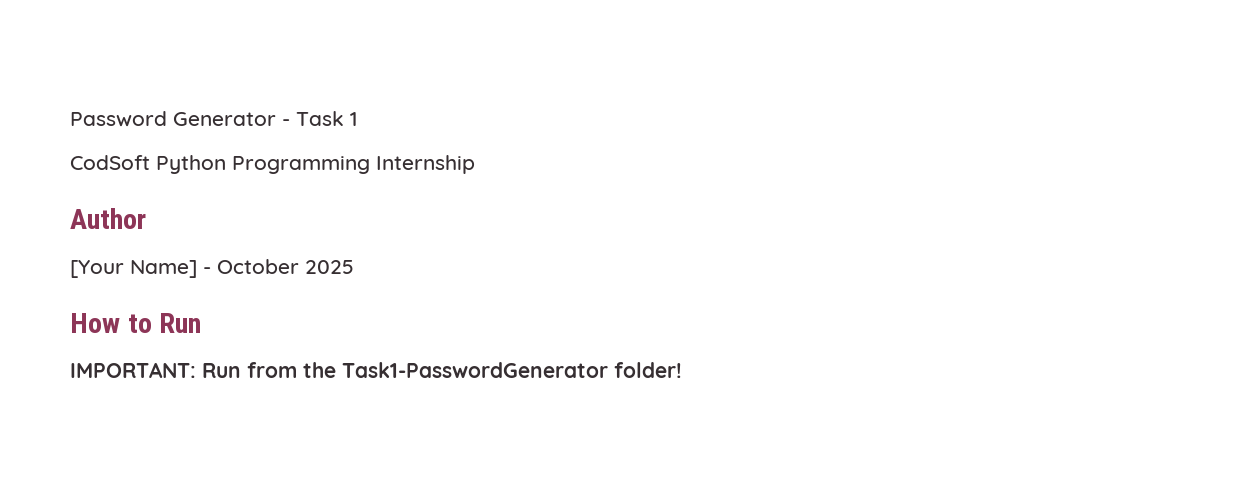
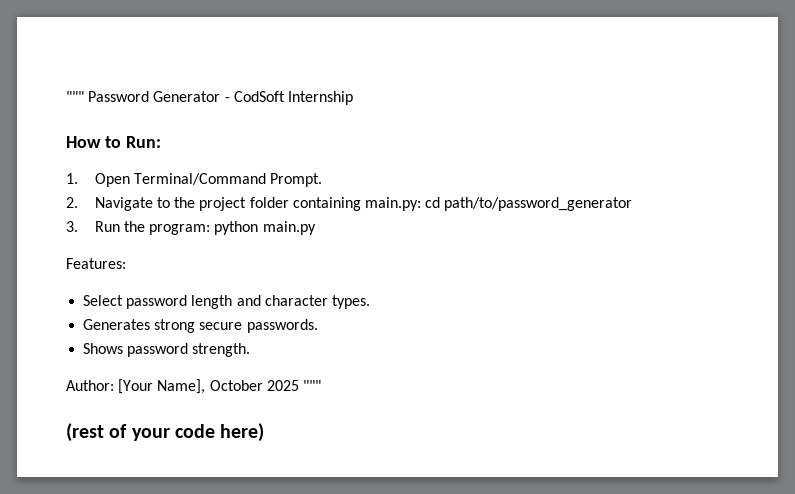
- Password Generator - Task 1
- CodSoft Python Programming Internship
- Author
- [Your Name] - October 2025
- How to Run
- IMPORTANT: Run from the Task1-PasswordGenerator folder!
+ """ Password Generator - CodSoft Internship
+ How to Run:
+ 1. Open Terminal/Command Prompt.
+ 2. Navigate to the project folder containing main.py: cd path/to/password_generator
+ 3. Run the program: python main.py
+ Features:
+ Select password length and character types.
+ Generates strong secure passwords.
+ Shows password strength.
+ Author: [Your Name], October 2025 """
+ (rest of your code here)

